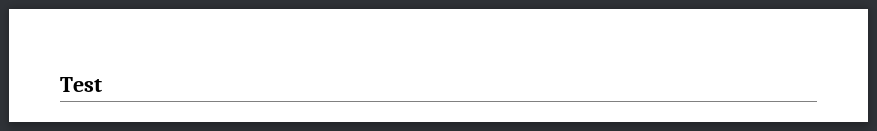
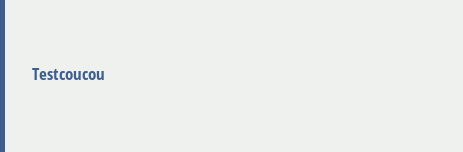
- Test
+ Testcoucou

